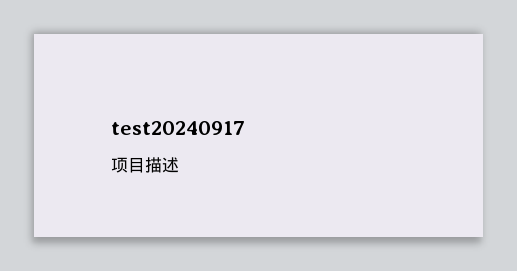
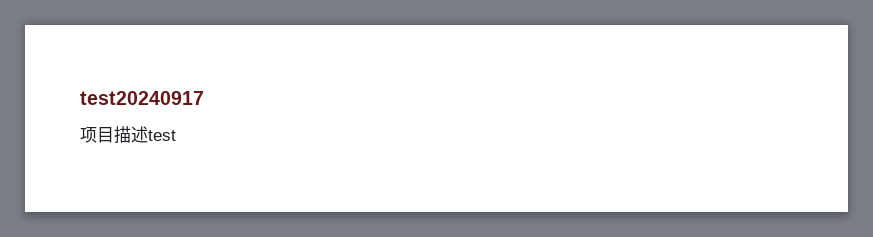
- 项目描述
+ 项目描述test

